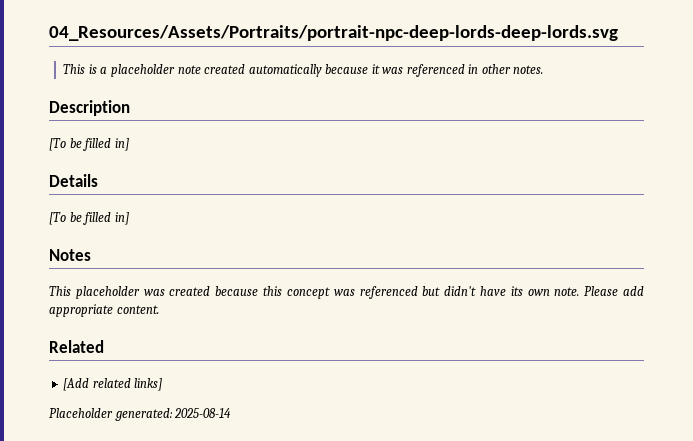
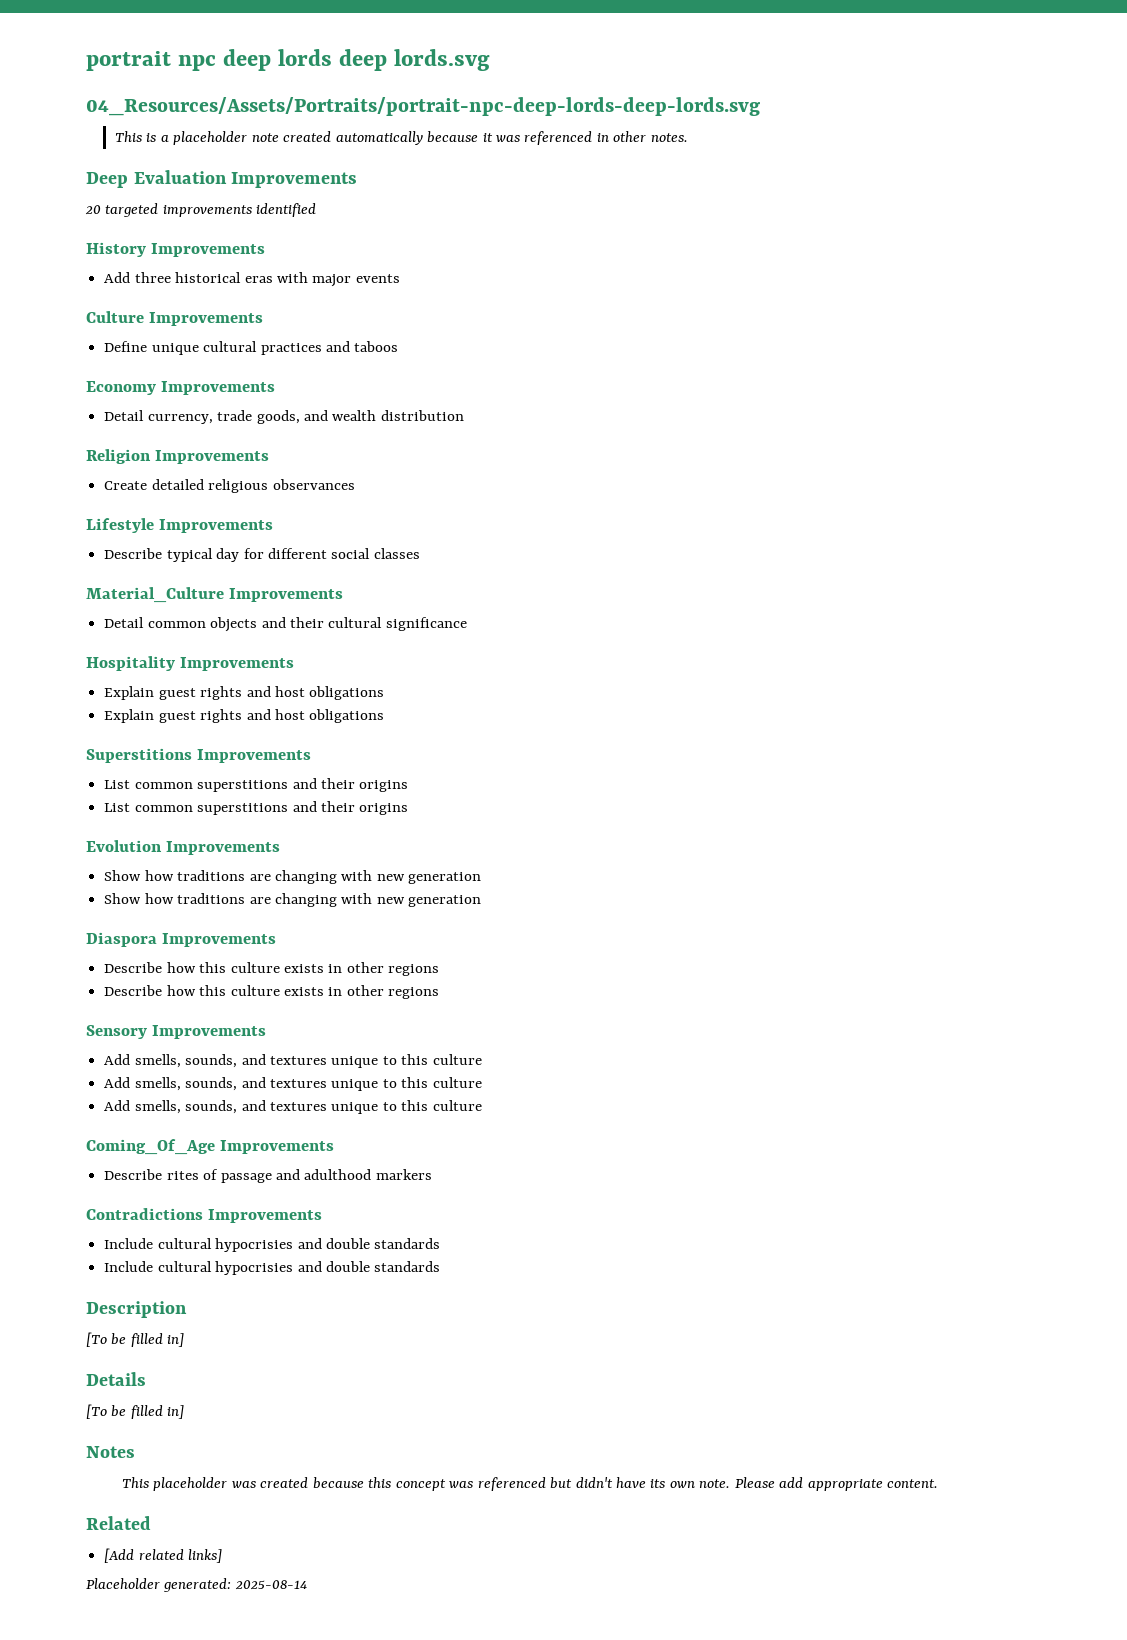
+ portrait npc deep lords deep lords.svg
+ Deep Evaluation Improvements
+ 20 targeted improvements identified
+ History Improvements
+ Add three historical eras with major events
+ Culture Improvements
+ Define unique cultural practices and taboos
+ Economy Improvements
+ Detail currency, trade goods, and wealth distribution
+ Religion Improvements
+ Create detailed religious observances
+ Lifestyle Improvements
+ Describe typical day for different social classes
+ Material_Culture Improvements
+ Detail common objects and their cultural significance
+ Hospitality Improvements
+ Explain guest rights and host obligations
+ Explain guest rights and host obligations
+ Superstitions Improvements
+ List common superstitions and their origins
+ List common superstitions and their origins
+ Evolution Improvements
+ Show how traditions are changing with new generation
+ Show how traditions are changing with new generation
+ Diaspora Improvements
+ Describe how this culture exists in other regions
+ Describe how this culture exists in other regions
+ Sensory Improvements
+ Add smells, sounds, and textures unique to this culture
+ Add smells, sounds, and textures unique to this culture
+ Add smells, sounds, and textures unique to this culture
+ Coming_Of_Age Improvements
+ Describe rites of passage and adulthood markers
+ Contradictions Improvements
+ Include cultural hypocrisies and double standards
+ Include cultural hypocrisies and double standards

